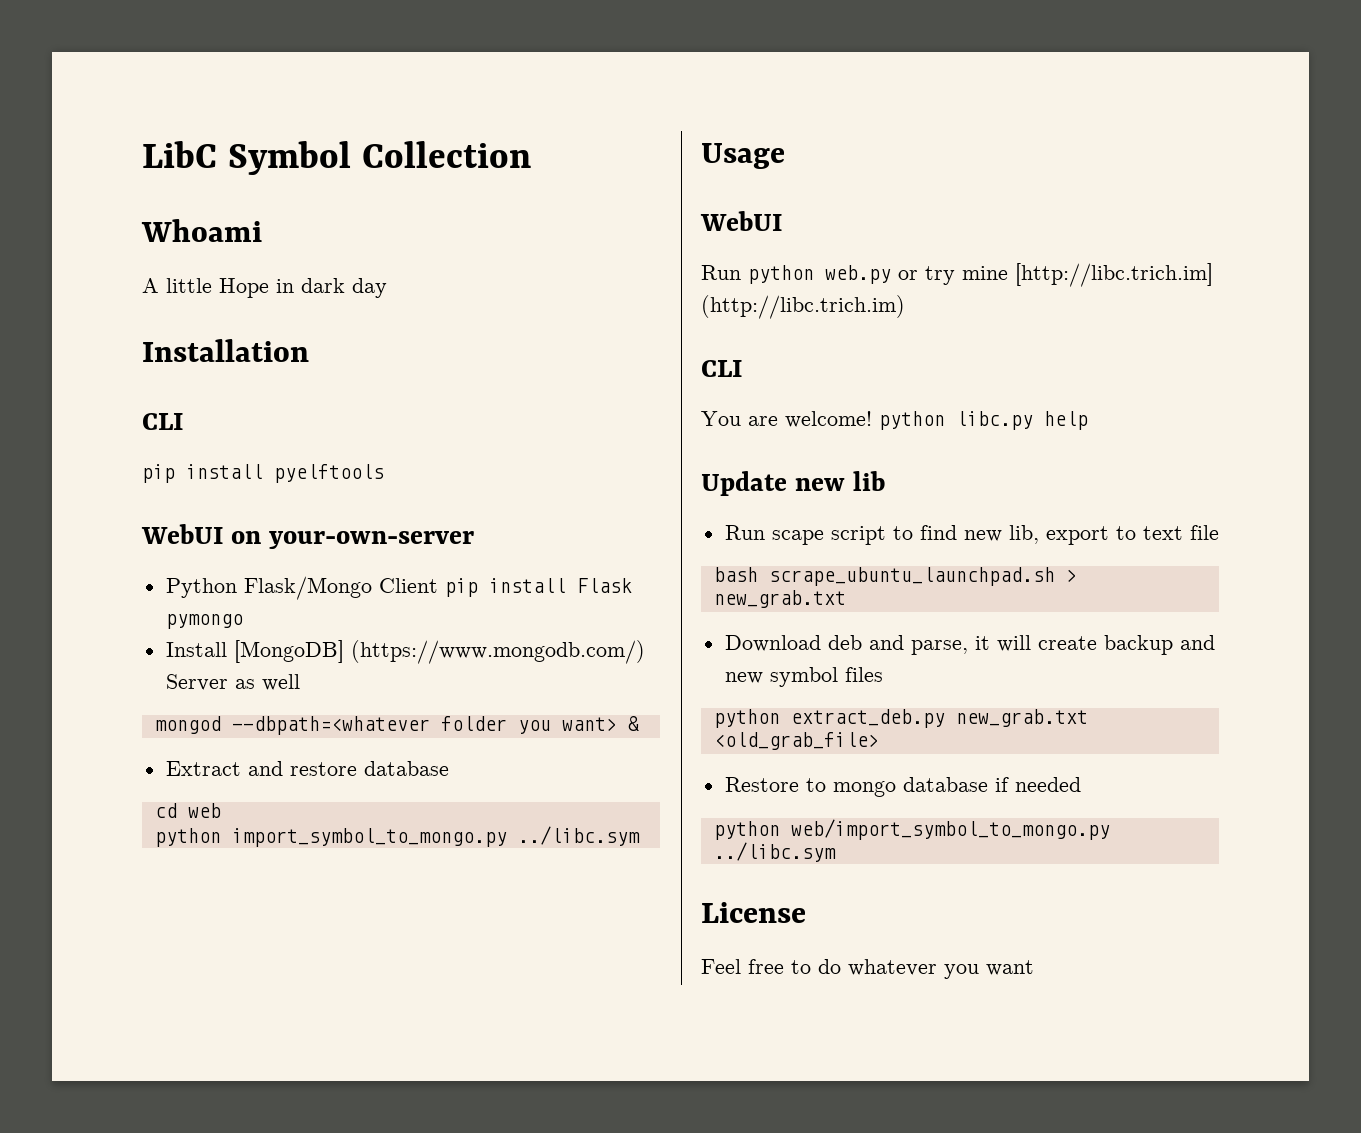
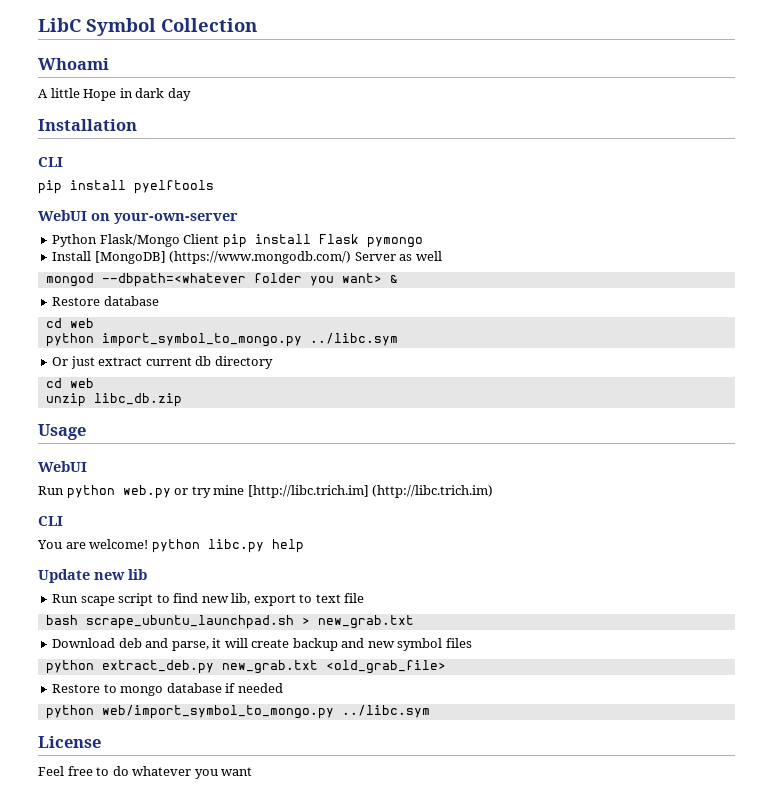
- Extract and restore database
+ Restore database
+ Or just extract current db directory
+ cd web
+ unzip libc_db.zip

